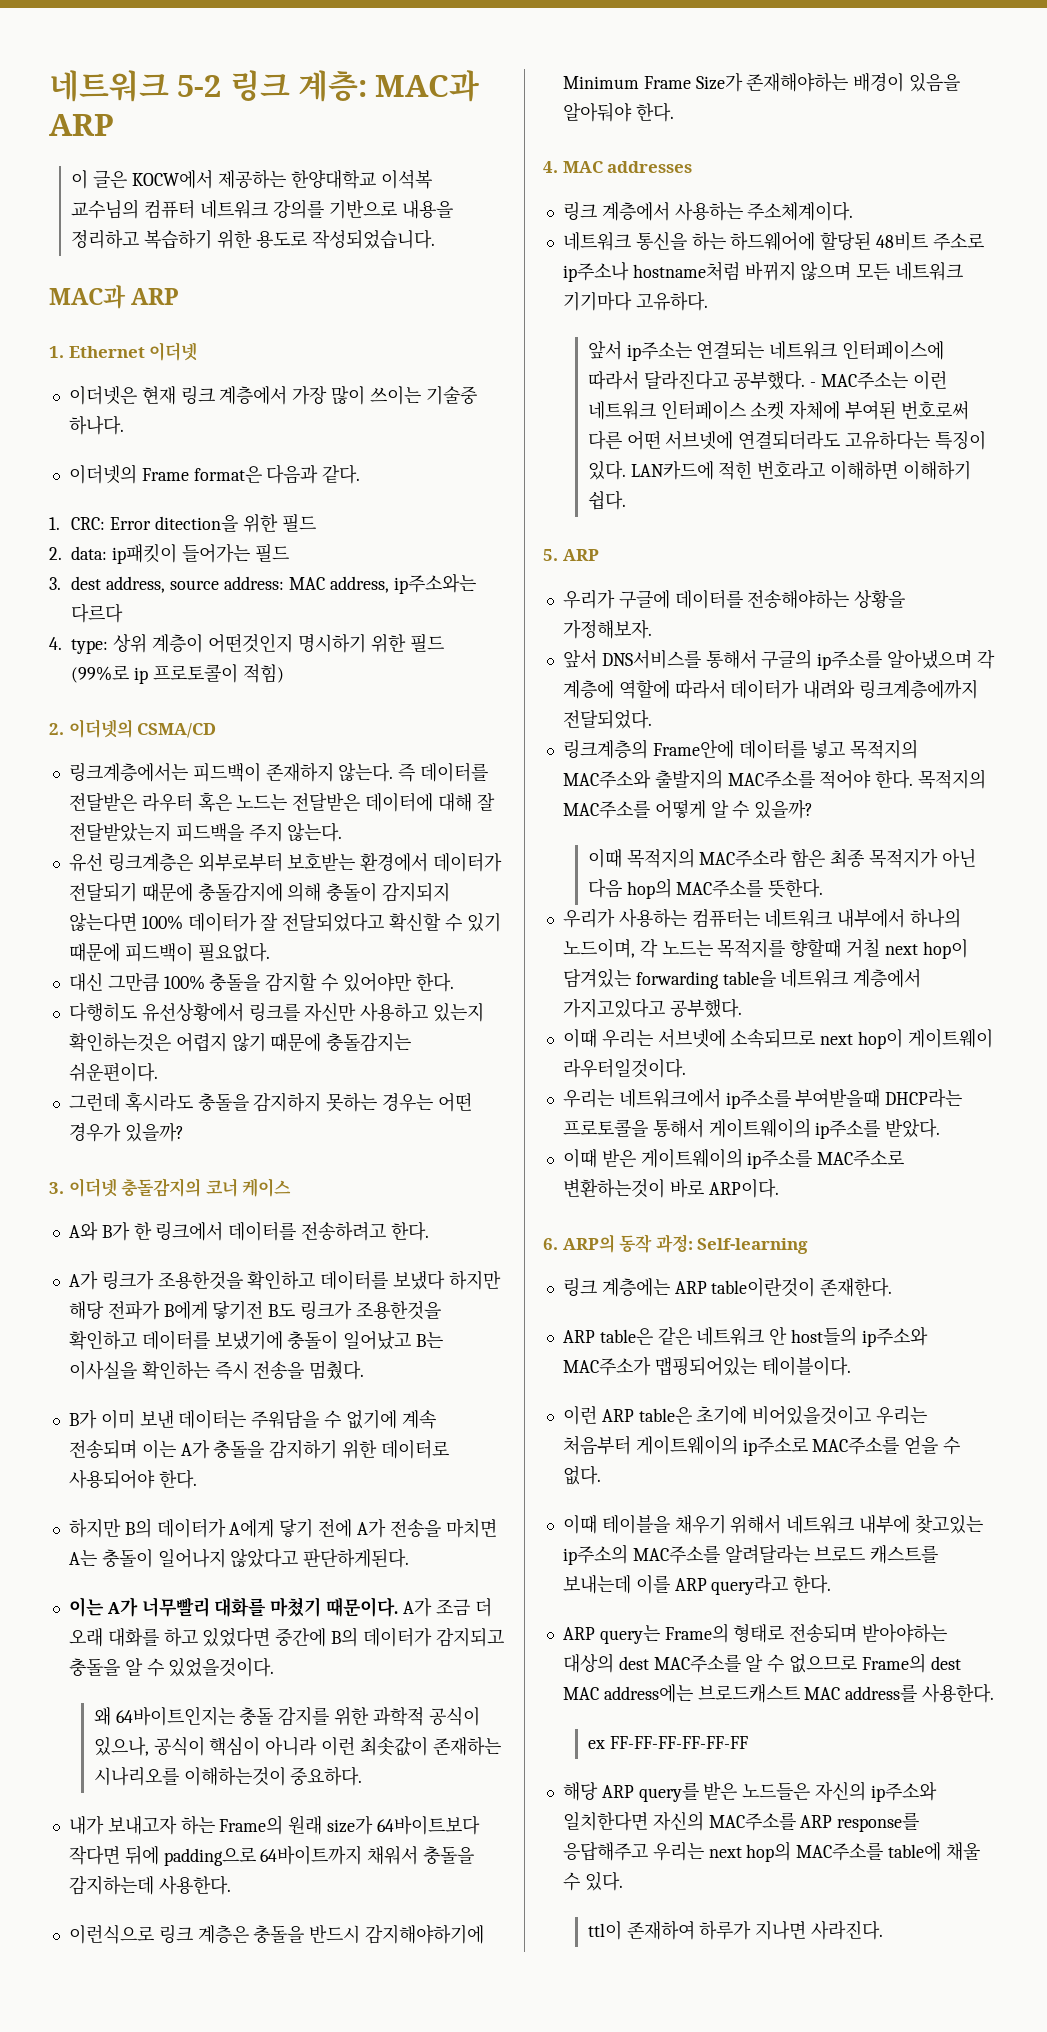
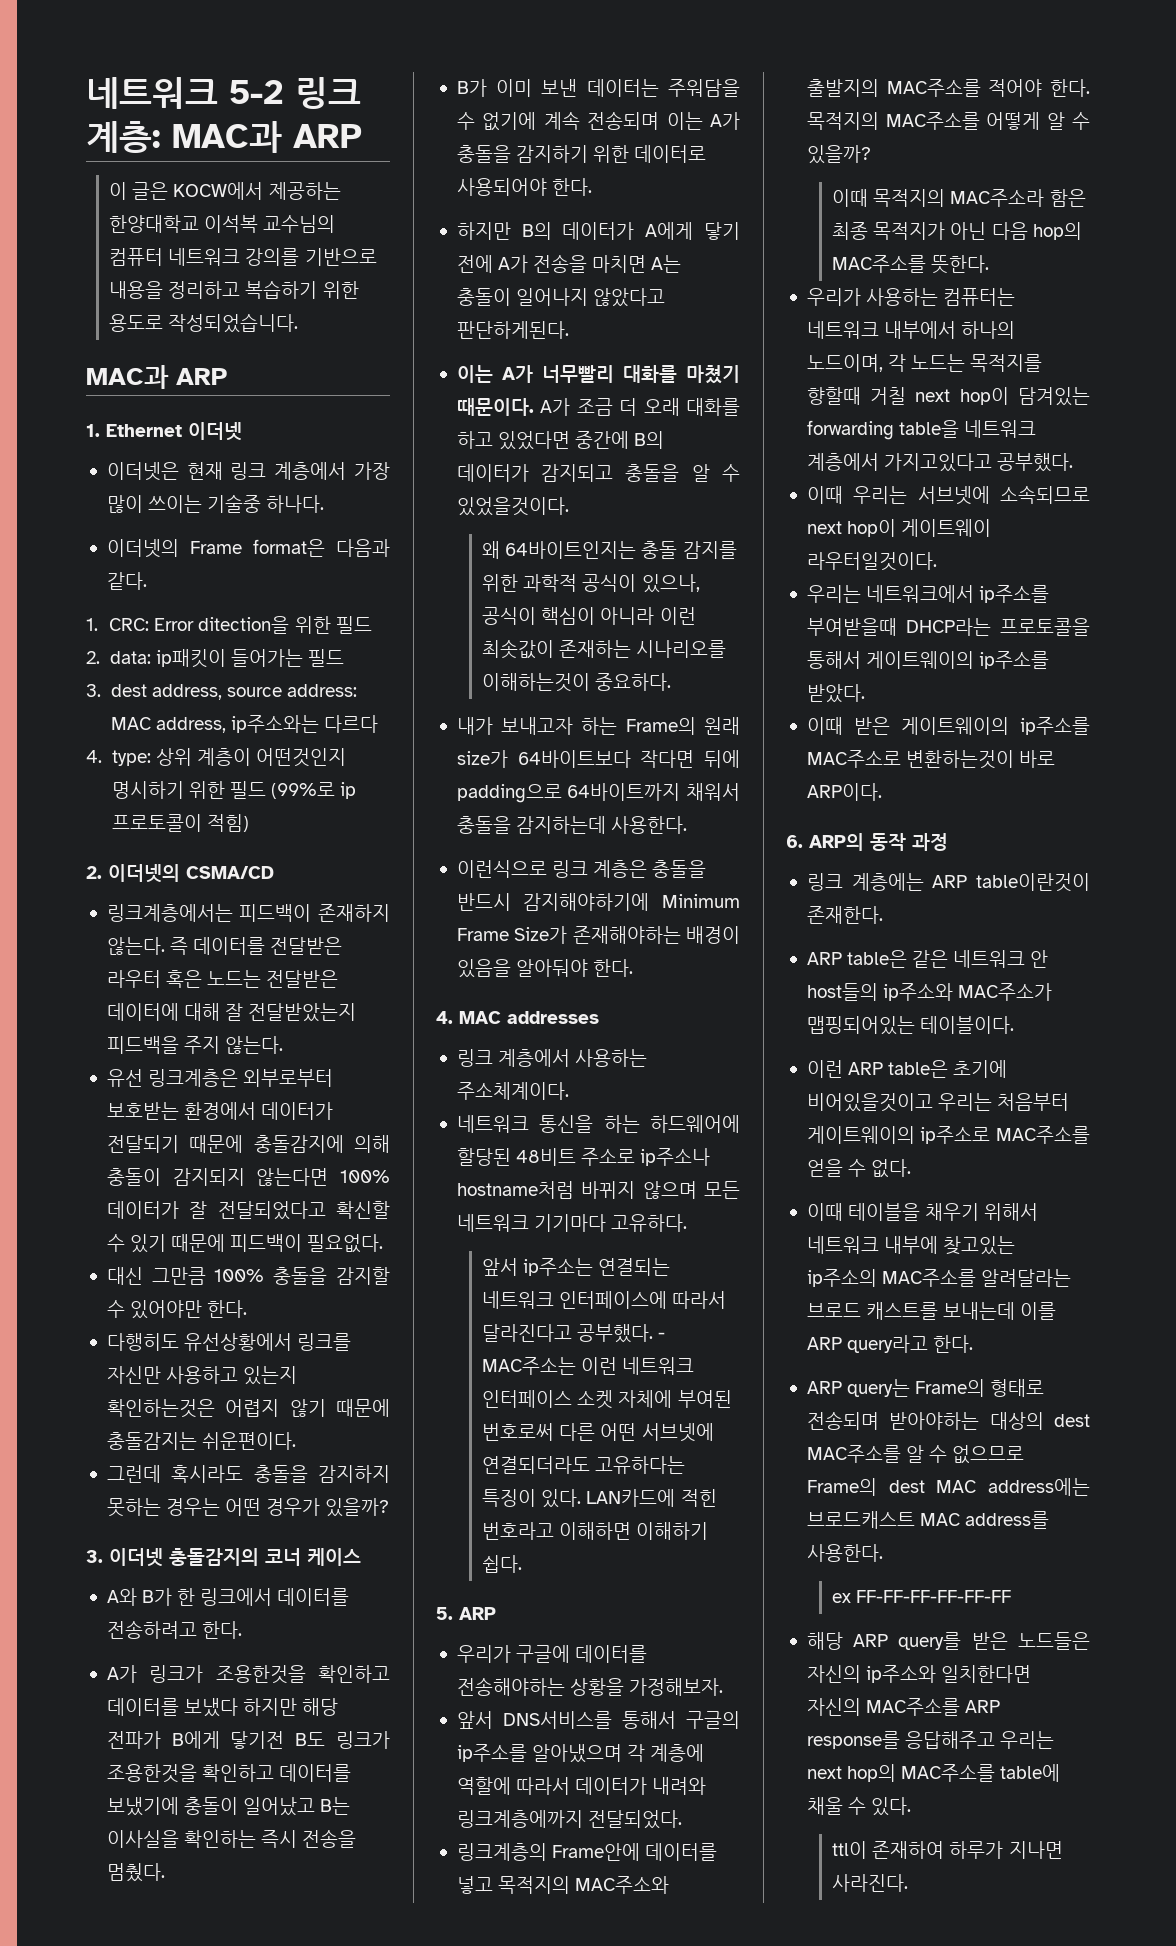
- 6. ARP의 동작 과정: Self-learning
+ 6. ARP의 동작 과정

